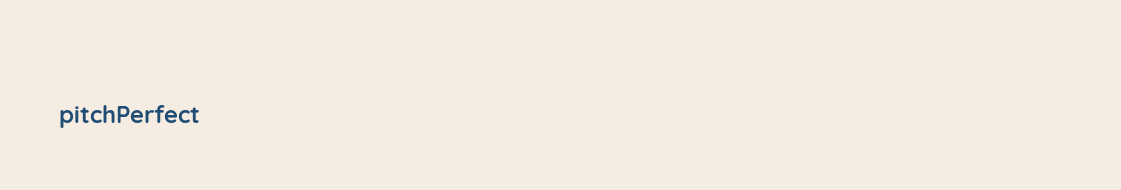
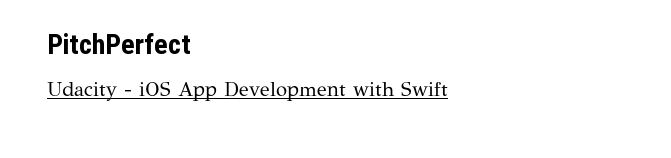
- pitchPerfect
+ PitchPerfect
+ Udacity - iOS App Development with Swift

